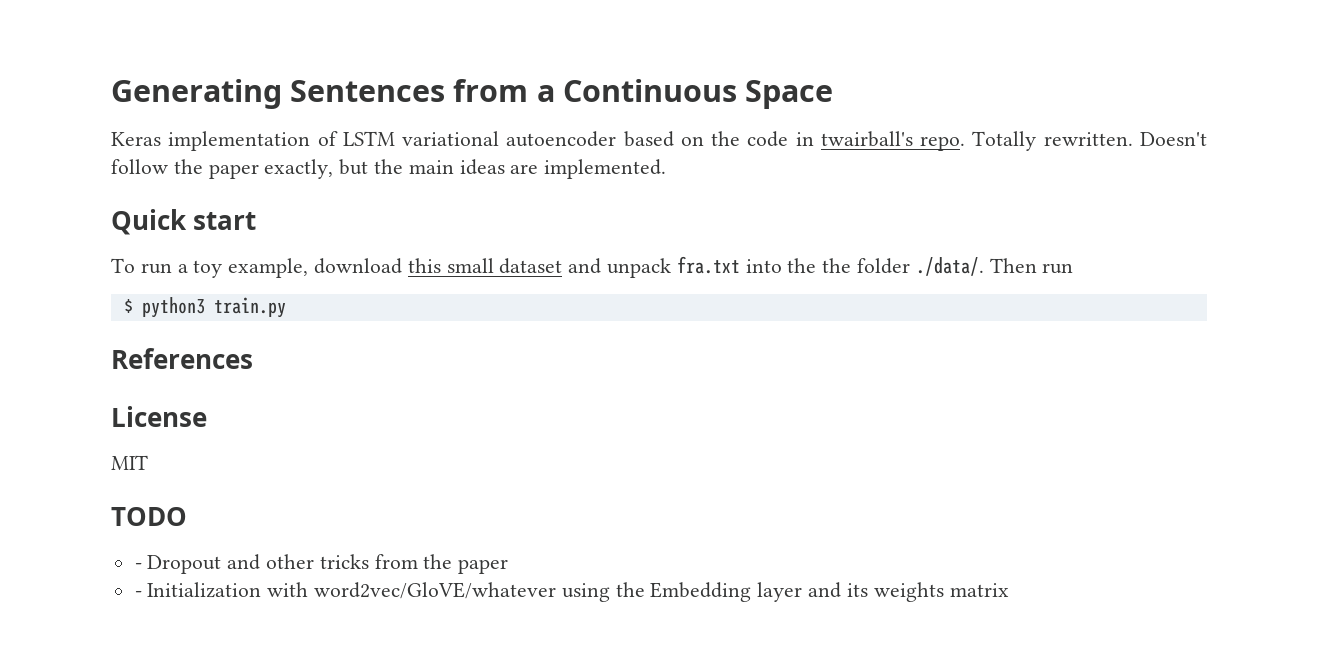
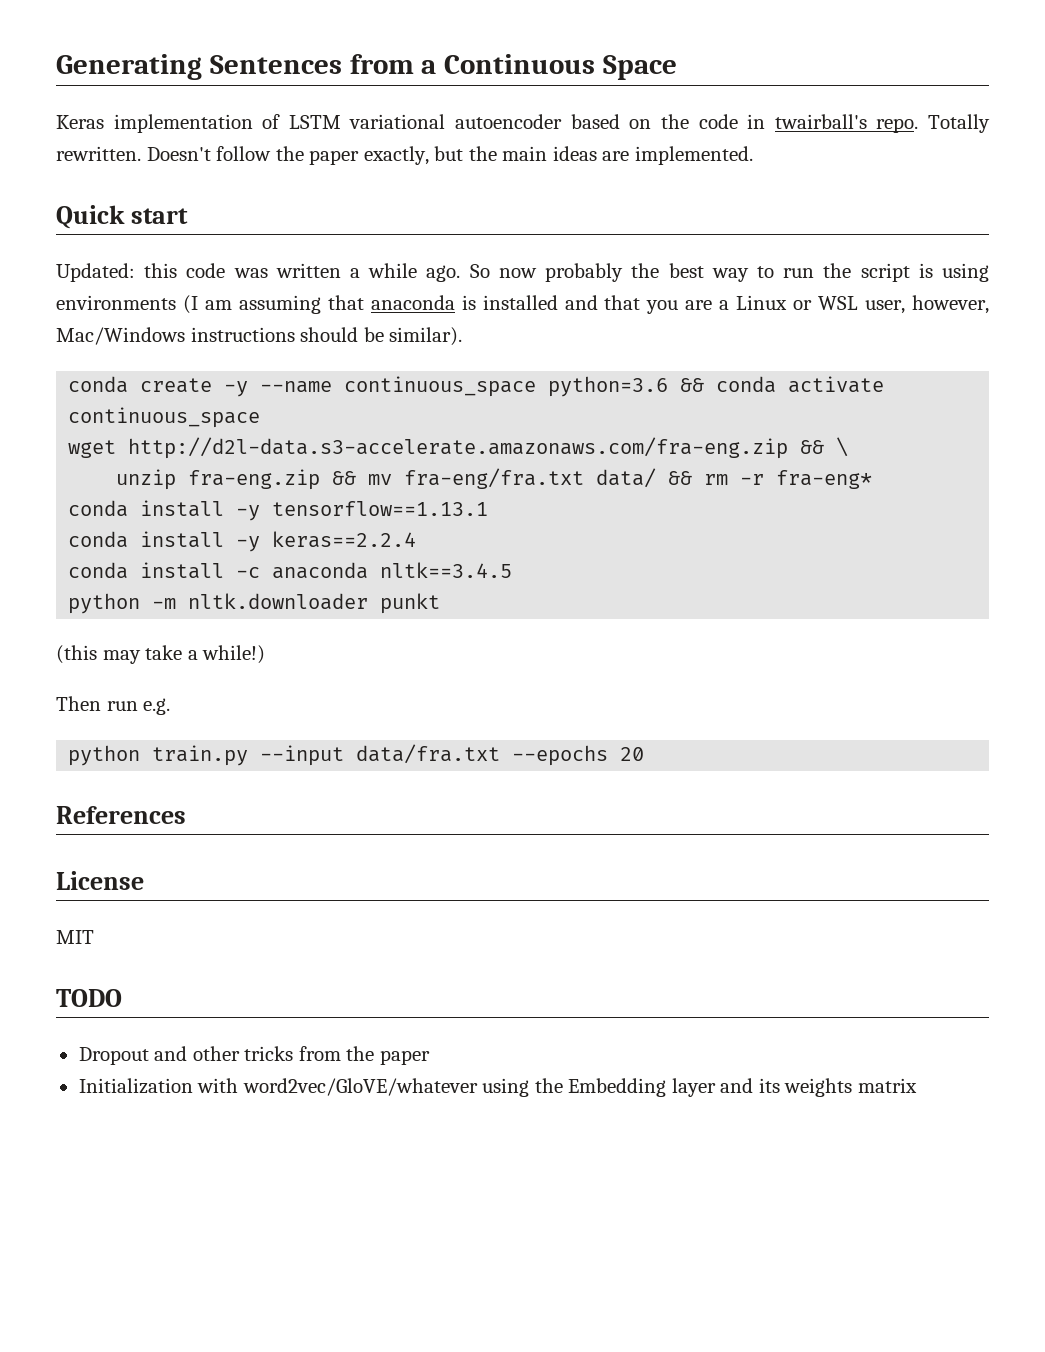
- To run a toy example, download this small dataset and unpack fra.txt into the the folder ./data/. Then run
- $ python3 train.py
+ Updated: this code was written a while ago. So now probably the best way to run the script is using environments (I am assuming that anaconda is installed and that you are a Linux or WSL user, however, Mac/Windows instructions should be similar).
+ conda create -y --name continuous_space python=3.6 && conda activate continuous_space
+ wget http://d2l-data.s3-accelerate.amazonaws.com/fra-eng.zip && \
+ unzip fra-eng.zip && mv fra-eng/fra.txt data/ && rm -r fra-eng*
+ conda install -y tensorflow==1.13.1
+ conda install -y keras==2.2.4
+ conda install -c anaconda nltk==3.4.5
+ python -m nltk.downloader punkt
+ (this may take a while!)
+ Then run e.g.
+ python train.py --input data/fra.txt --epochs 20
- - Dropout and other tricks from the paper
+ Dropout and other tricks from the paper
- - Initialization with word2vec/GloVE/whatever using the Embedding layer and its weights matrix
+ Initialization with word2vec/GloVE/whatever using the Embedding layer and its weights matrix

